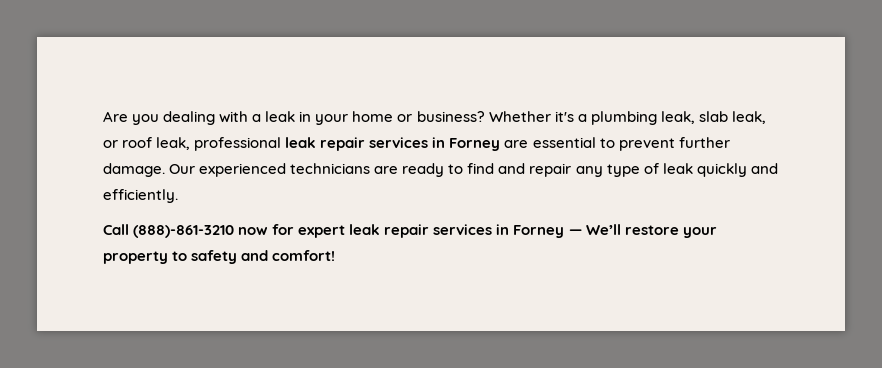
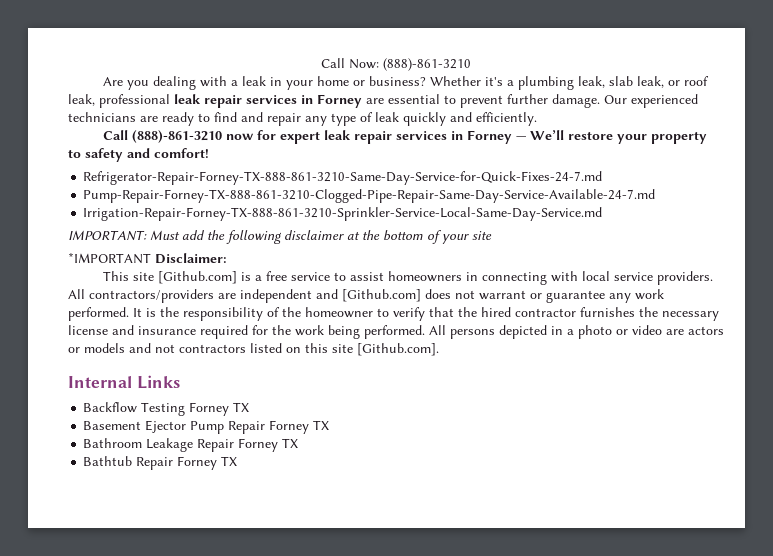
+ Call Now: (888)-861-3210
+ Refrigerator-Repair-Forney-TX-888-861-3210-Same-Day-Service-for-Quick-Fixes-24-7.md
+ Pump-Repair-Forney-TX-888-861-3210-Clogged-Pipe-Repair-Same-Day-Service-Available-24-7.md
+ Irrigation-Repair-Forney-TX-888-861-3210-Sprinkler-Service-Local-Same-Day-Service.md
+ IMPORTANT: Must add the following disclaimer at the bottom of your site
+ *IMPORTANT Disclaimer:
+ This site [Github.com] is a free service to assist homeowners in connecting with local service providers. All contractors/providers are independent and [Github.com] does not warrant or guarantee any work performed. It is the responsibility of the homeowner to verify that the hired contractor furnishes the necessary license and insurance required for the work being performed. All persons depicted in a photo or video are actors or models and not contractors listed on this site [Github.com].
+ Internal Links
+ Backflow Testing Forney TX
+ Basement Ejector Pump Repair Forney TX
+ Bathroom Leakage Repair Forney TX
+ Bathtub Repair Forney TX

